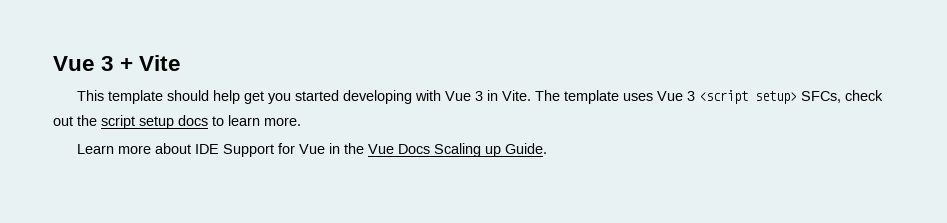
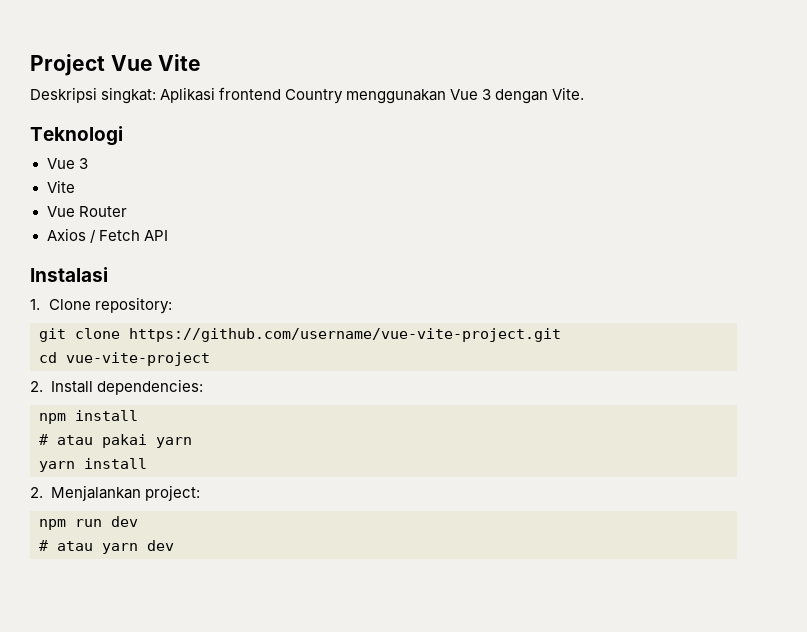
- Vue 3 + Vite
- This template should help get you started developing with Vue 3 in Vite. The template uses Vue 3 <script setup> SFCs, check out the script setup docs to learn more.
- Learn more about IDE Support for Vue in the Vue Docs Scaling up Guide.
+ Project Vue Vite
+ Deskripsi singkat: Aplikasi frontend Country menggunakan Vue 3 dengan Vite.
+ Teknologi
+ Vue 3
+ Vite
+ Vue Router
+ Axios / Fetch API
+ Instalasi
+ 1. Clone repository:
+ git clone https://github.com/username/vue-vite-project.git
+ cd vue-vite-project
+ 2. Install dependencies:
+ npm install
+ # atau pakai yarn
+ yarn install
+ 2. Menjalankan project:
+ npm run dev
+ # atau yarn dev

